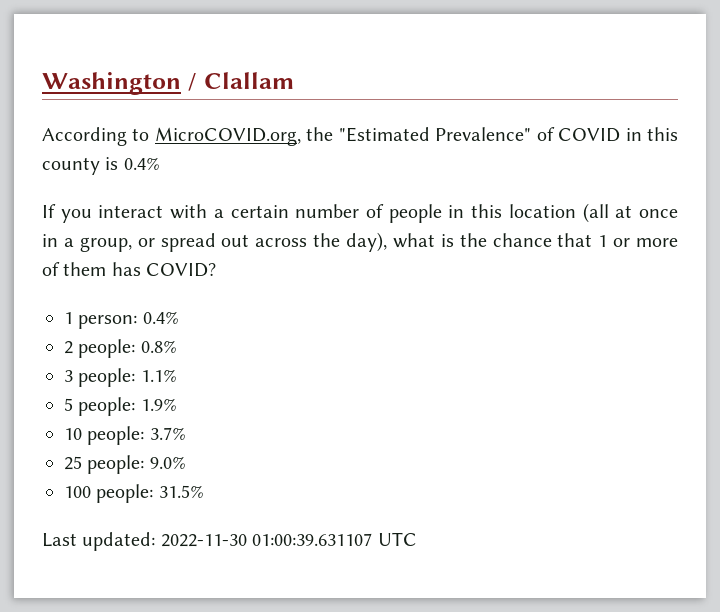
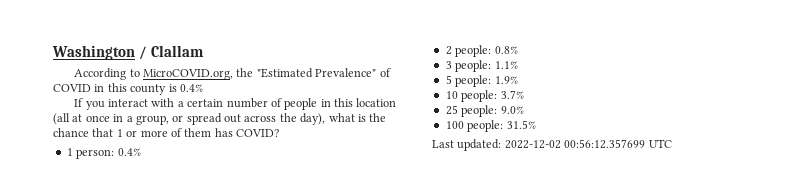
- Last updated: 2022-11-30 01:00:39.631107 UTC
+ Last updated: 2022-12-02 00:56:12.357699 UTC

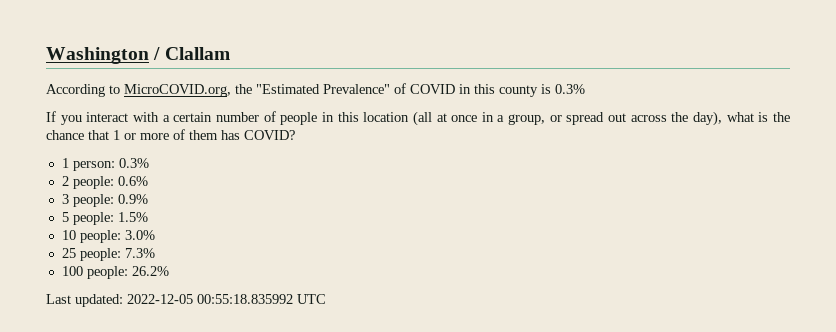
- According to MicroCOVID.org, the "Estimated Prevalence" of COVID in this county is 0.4%
+ According to MicroCOVID.org, the "Estimated Prevalence" of COVID in this county is 0.3%
- 1 person: 0.4%
+ 1 person: 0.3%
- 2 people: 0.8%
+ 2 people: 0.6%
- 3 people: 1.1%
+ 3 people: 0.9%
- 5 people: 1.9%
+ 5 people: 1.5%
- 10 people: 3.7%
+ 10 people: 3.0%
- 25 people: 9.0%
+ 25 people: 7.3%
- 100 people: 31.5%
+ 100 people: 26.2%
- Last updated: 2022-12-02 00:56:12.357699 UTC
+ Last updated: 2022-12-05 00:55:18.835992 UTC

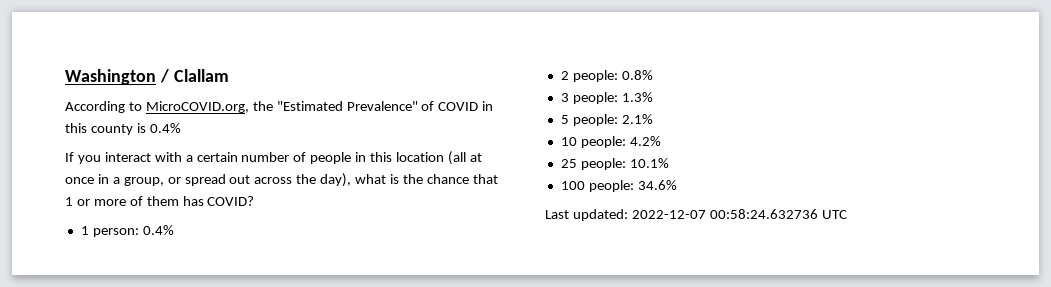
- According to MicroCOVID.org, the "Estimated Prevalence" of COVID in this county is 0.3%
+ According to MicroCOVID.org, the "Estimated Prevalence" of COVID in this county is 0.4%
- 1 person: 0.3%
+ 1 person: 0.4%
- 2 people: 0.6%
+ 2 people: 0.8%
- 3 people: 0.9%
+ 3 people: 1.3%
- 5 people: 1.5%
+ 5 people: 2.1%
- 10 people: 3.0%
+ 10 people: 4.2%
- 25 people: 7.3%
+ 25 people: 10.1%
- 100 people: 26.2%
+ 100 people: 34.6%
- Last updated: 2022-12-05 00:55:18.835992 UTC
+ Last updated: 2022-12-07 00:58:24.632736 UTC

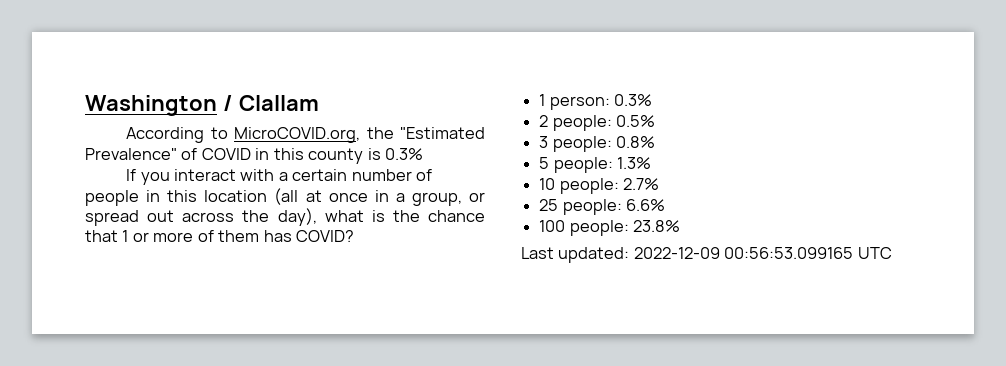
- According to MicroCOVID.org, the "Estimated Prevalence" of COVID in this county is 0.4%
+ According to MicroCOVID.org, the "Estimated Prevalence" of COVID in this county is 0.3%
- 1 person: 0.4%
+ 1 person: 0.3%
- 2 people: 0.8%
+ 2 people: 0.5%
- 3 people: 1.3%
+ 3 people: 0.8%
- 5 people: 2.1%
+ 5 people: 1.3%
- 10 people: 4.2%
+ 10 people: 2.7%
- 25 people: 10.1%
+ 25 people: 6.6%
- 100 people: 34.6%
+ 100 people: 23.8%
- Last updated: 2022-12-07 00:58:24.632736 UTC
+ Last updated: 2022-12-09 00:56:53.099165 UTC

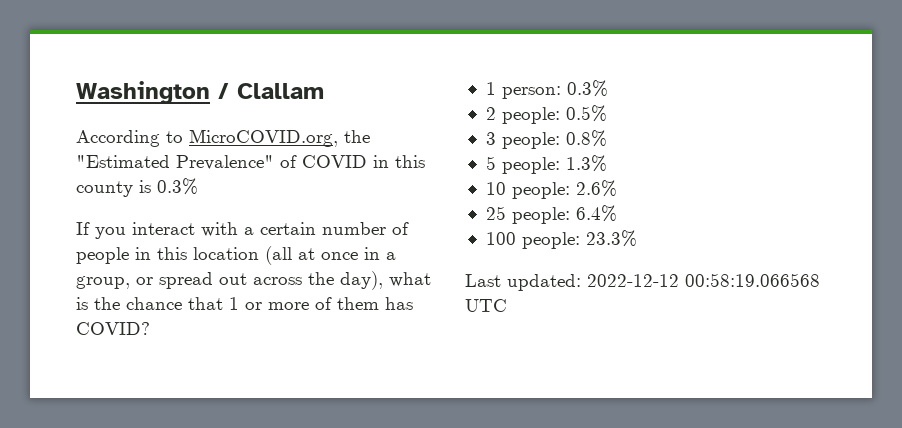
- 10 people: 2.7%
+ 10 people: 2.6%
- 25 people: 6.6%
+ 25 people: 6.4%
- 100 people: 23.8%
+ 100 people: 23.3%
- Last updated: 2022-12-09 00:56:53.099165 UTC
+ Last updated: 2022-12-12 00:58:19.066568 UTC

